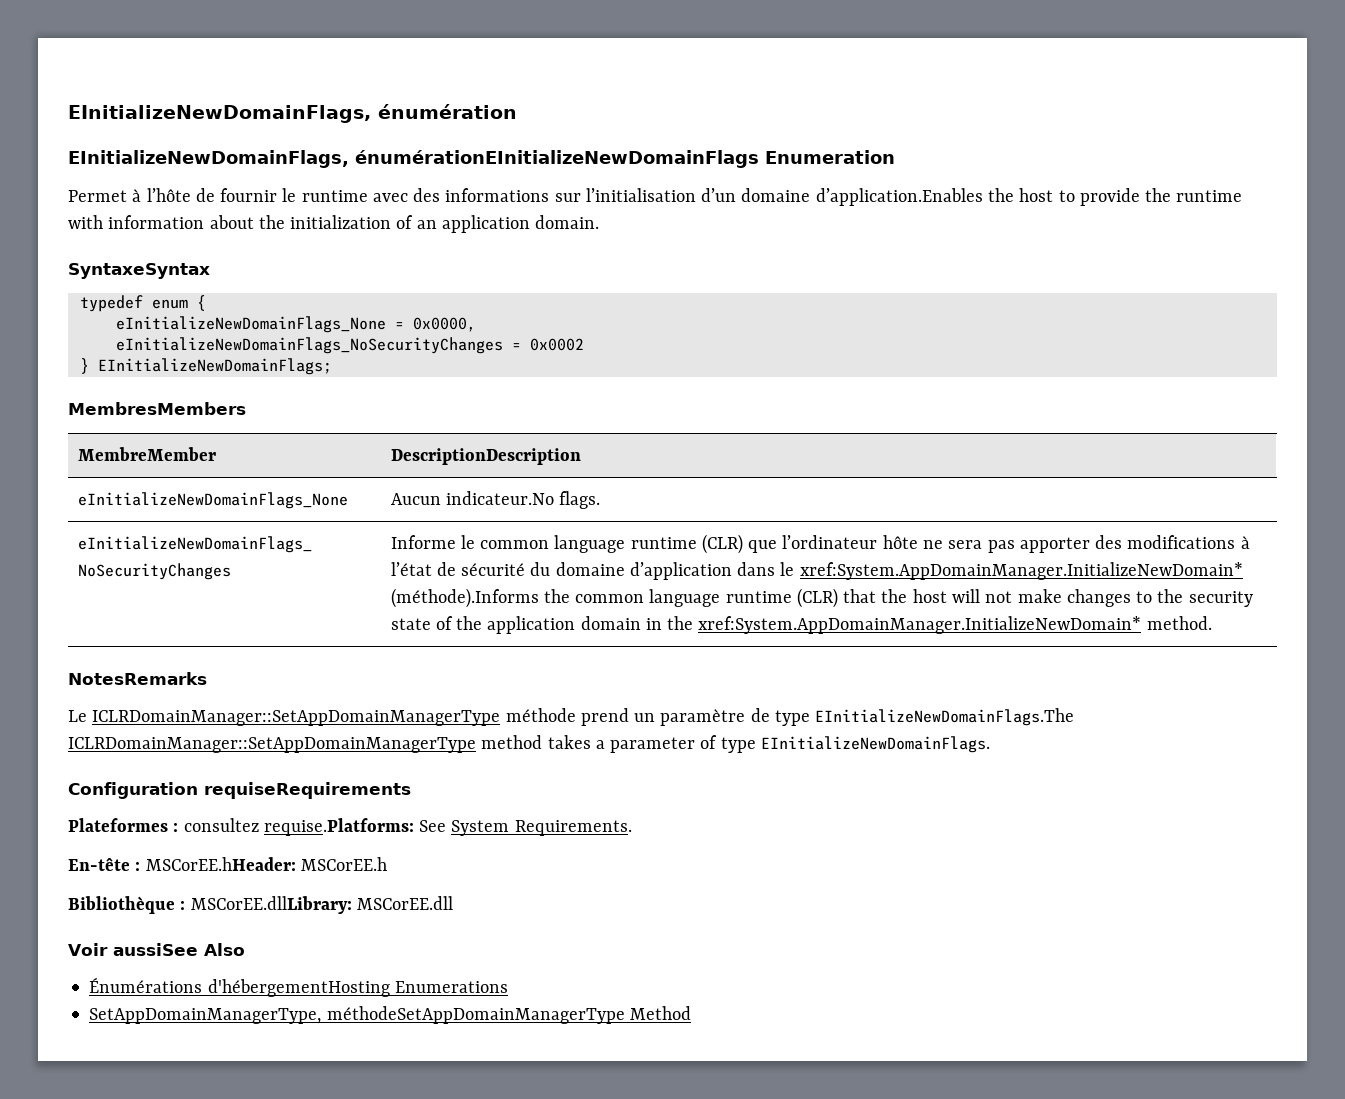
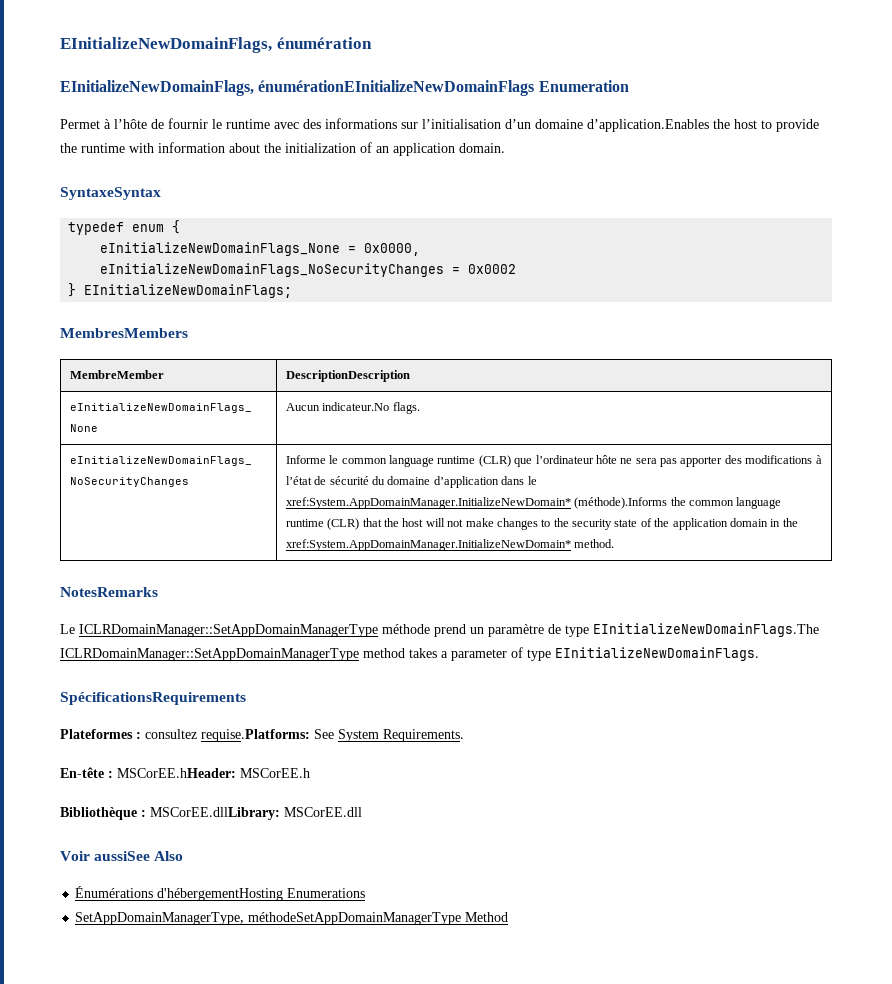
- Configuration requiseRequirements
+ SpécificationsRequirements

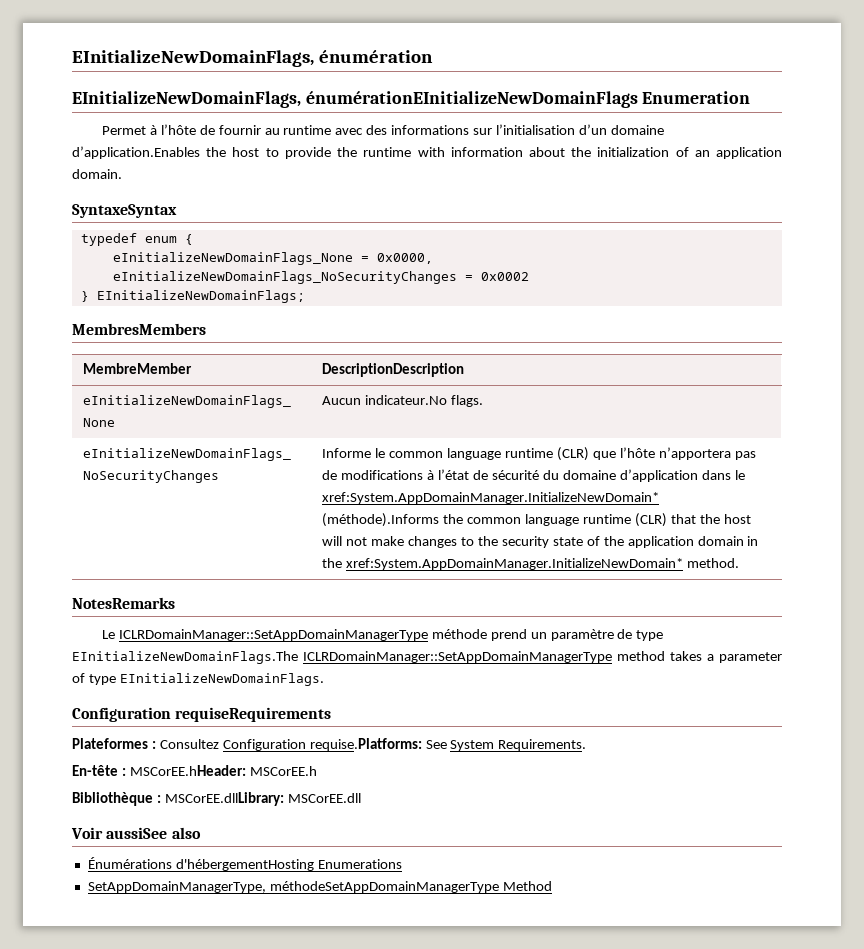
- Permet à l’hôte de fournir le runtime avec des informations sur l’initialisation d’un domaine d’application.Enables the host to provide the runtime with information about the initialization of an application domain.
+ Permet à l’hôte de fournir au runtime avec des informations sur l’initialisation d’un domaine d’application.Enables the host to provide the runtime with information about the initialization of an application domain.
- Informe le common language runtime (CLR) que l’ordinateur hôte ne sera pas apporter des modifications à l’état de sécurité du domaine d’application dans le xref:System.AppDomainManager.InitializeNewDomain* (méthode).Informs the common language runtime (CLR) that the host will not make changes to the security state of the application domain in the xref:System.AppDomainManager.InitializeNewDomain* method.
+ Informe le common language runtime (CLR) que l’hôte n’apportera pas de modifications à l’état de sécurité du domaine d’application dans le xref:System.AppDomainManager.InitializeNewDomain* (méthode).Informs the common language runtime (CLR) that the host will not make changes to the security state of the application domain in the xref:System.AppDomainManager.InitializeNewDomain* method.
- SpécificationsRequirements
+ Configuration requiseRequirements
- Plateformes : consultez requise.Platforms: See System Requirements.
+ Plateformes : Consultez Configuration requise.Platforms: See System Requirements.
- Voir aussiSee Also
+ Voir aussiSee also

